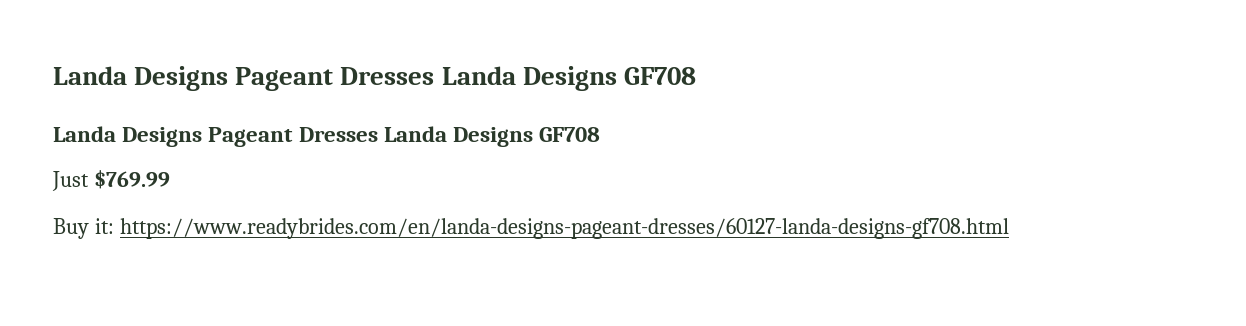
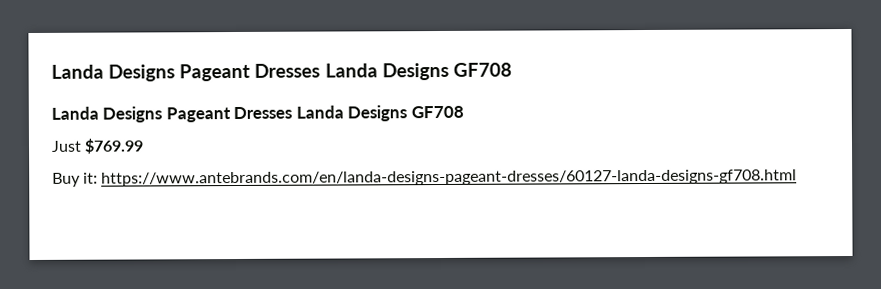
- Buy it: https://www.readybrides.com/en/landa-designs-pageant-dresses/60127-landa-designs-gf708.html
+ Buy it: https://www.antebrands.com/en/landa-designs-pageant-dresses/60127-landa-designs-gf708.html

